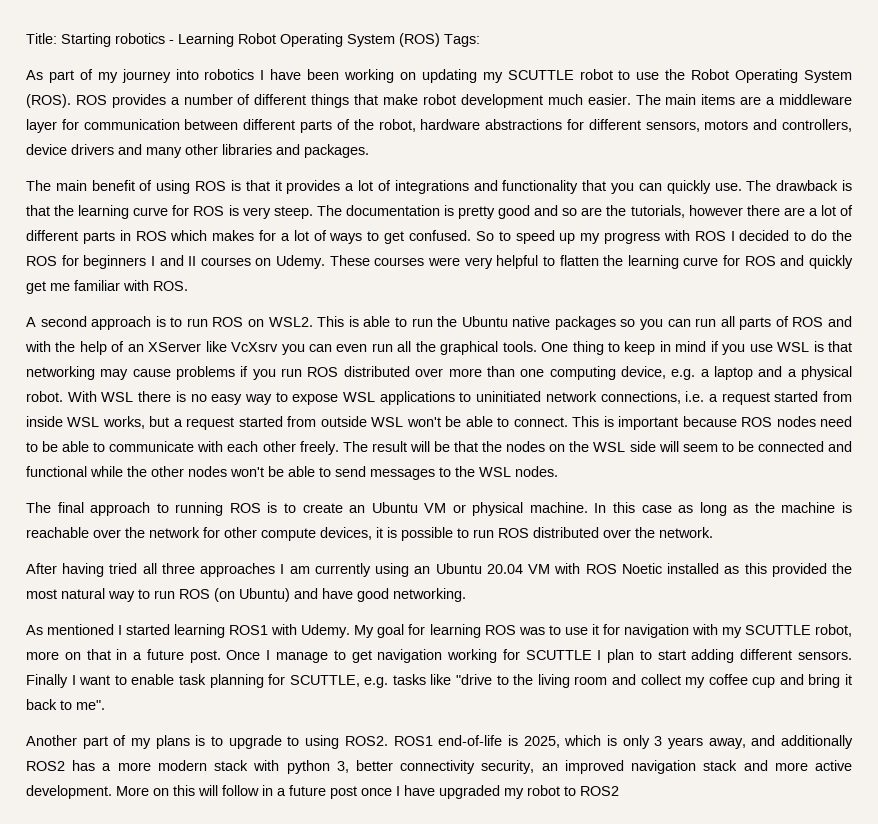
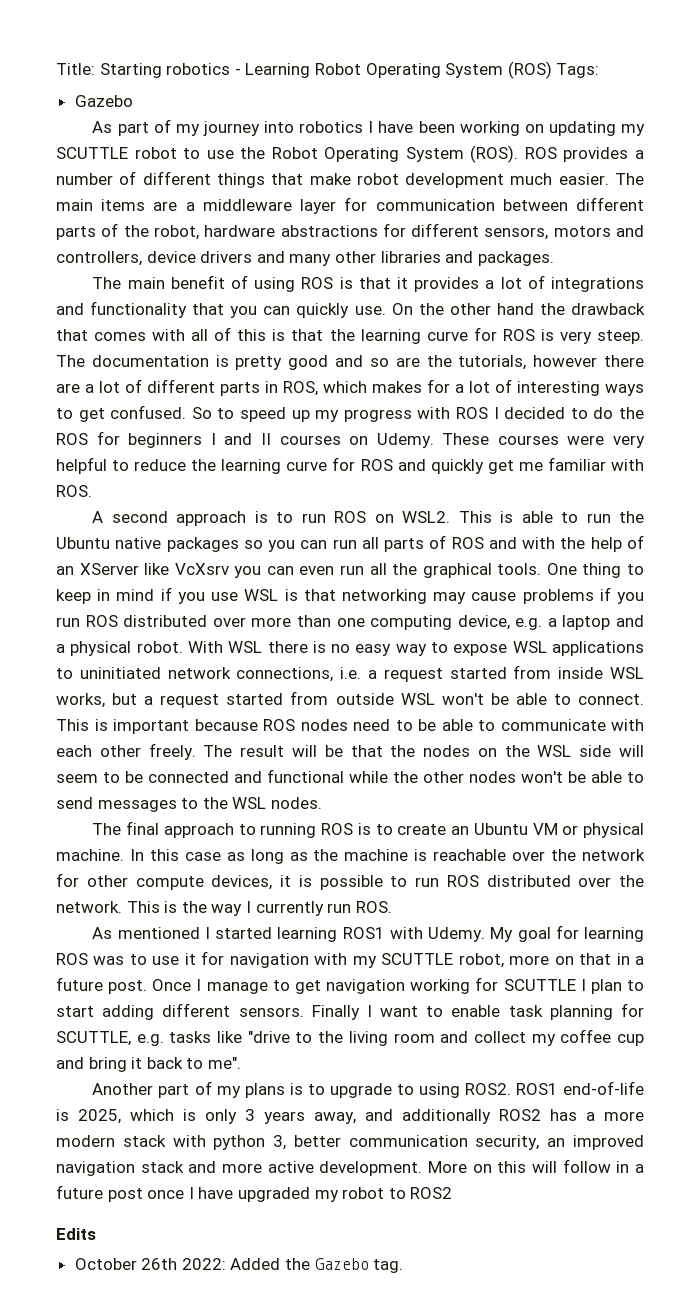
  Title: Starting robotics - Learning Robot Operating System (ROS) Tags:
+ Gazebo
- The drawback is that the learning curve for ROS is very steep.
+ On the other hand the drawback that comes with all of this is that the learning curve for ROS is very steep.
- The documentation is pretty good and so are the tutorials, however there are a lot of different parts in ROS which makes for a lot of ways to get confused.
+ The documentation is pretty good and so are the tutorials, however there are a lot of different parts in ROS, which makes for a lot of interesting ways to get confused.
- These courses were very helpful to flatten the learning curve for ROS and quickly get me familiar with ROS.
+ These courses were very helpful to reduce the learning curve for ROS and quickly get me familiar with ROS.
- In this case as long as the machine is reachable over the network for other compute devices, it is possible to run ROS distributed over the network.
- After having tried all three approaches I am currently using an Ubuntu 20.04 VM with ROS Noetic installed as this provided the most natural way to run ROS (on Ubuntu) and have good networking.
+ In this case as long as the machine is reachable over the network for other compute devices, it is possible to run ROS distributed over the network. This is the way I currently run ROS.
- ROS1 end-of-life is 2025, which is only 3 years away, and additionally ROS2 has a more modern stack with python 3, better connectivity security, an improved navigation stack and more active development.
+ ROS1 end-of-life is 2025, which is only 3 years away, and additionally ROS2 has a more modern stack with python 3, better communication security, an improved navigation stack and more active development.
+ Edits
+ October 26th 2022: Added the Gazebo tag.

